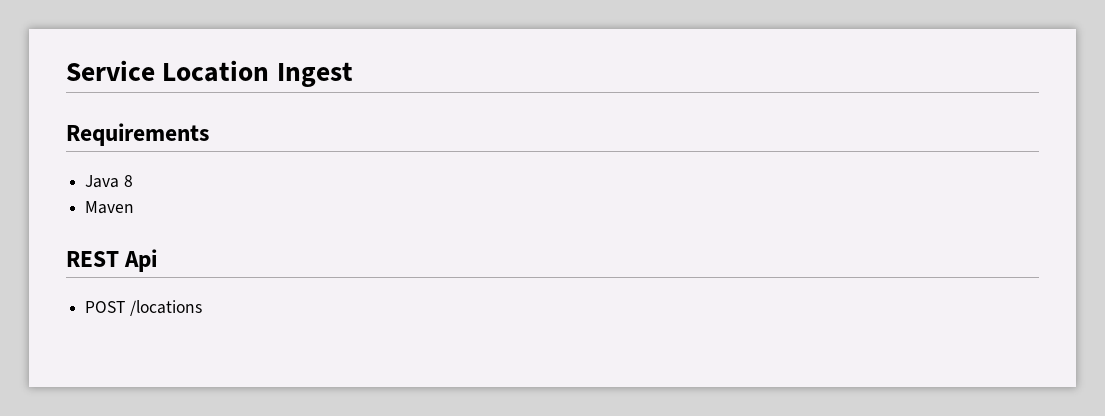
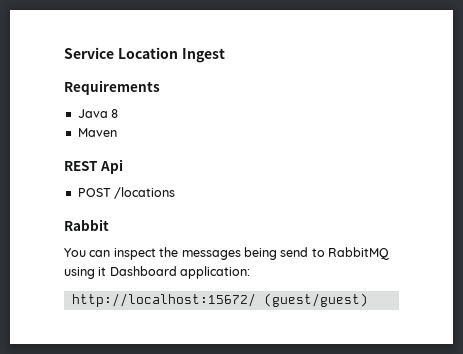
+ Rabbit
+ You can inspect the messages being send to RabbitMQ using it Dashboard application:
+ http://localhost:15672/ (guest/guest)

